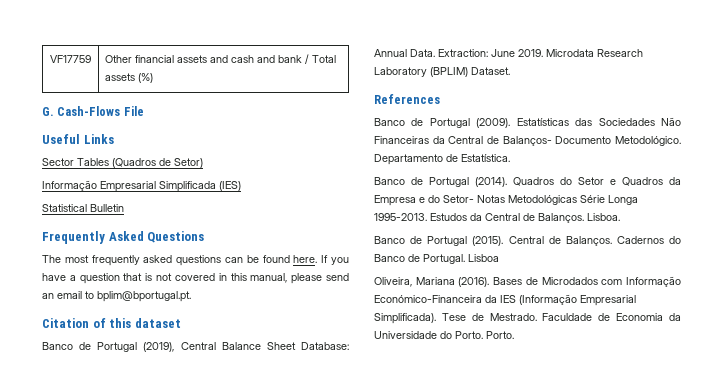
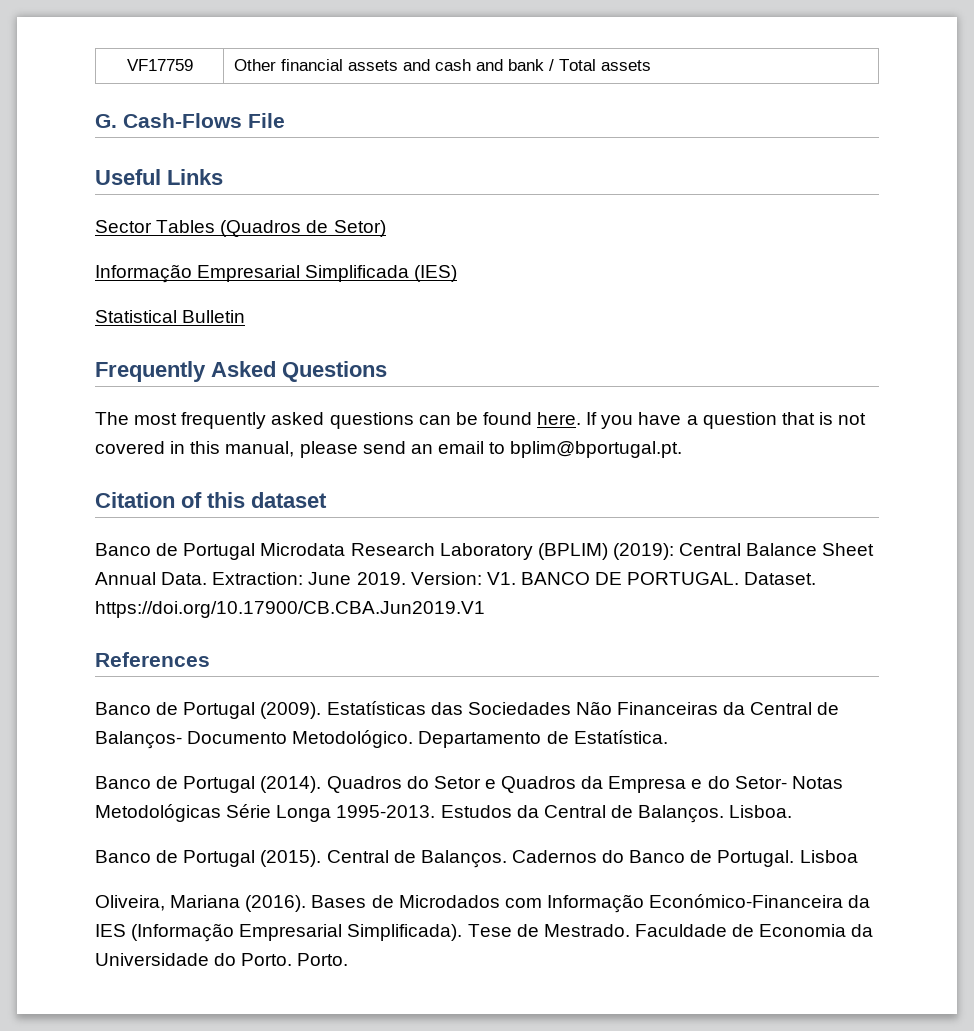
- VF17759 | Other financial assets and cash and bank / Total assets (%)
+ VF17759 | Other financial assets and cash and bank / Total assets
- Banco de Portugal (2019), Central Balance Sheet Database: Annual Data.
+ Banco de Portugal Microdata Research Laboratory (BPLIM) (2019): Central Balance Sheet Annual Data.
- Microdata Research Laboratory (BPLIM) Dataset.
+ Version: V1. BANCO DE PORTUGAL. Dataset. https://doi.org/10.17900/CB.CBA.Jun2019.V1

